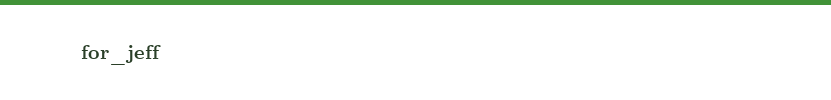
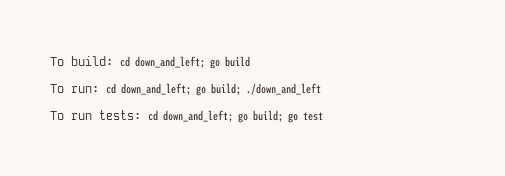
- for_jeff
+ To build: cd down_and_left; go build
+ To run: cd down_and_left; go build; ./down_and_left
+ To run tests: cd down_and_left; go build; go test

